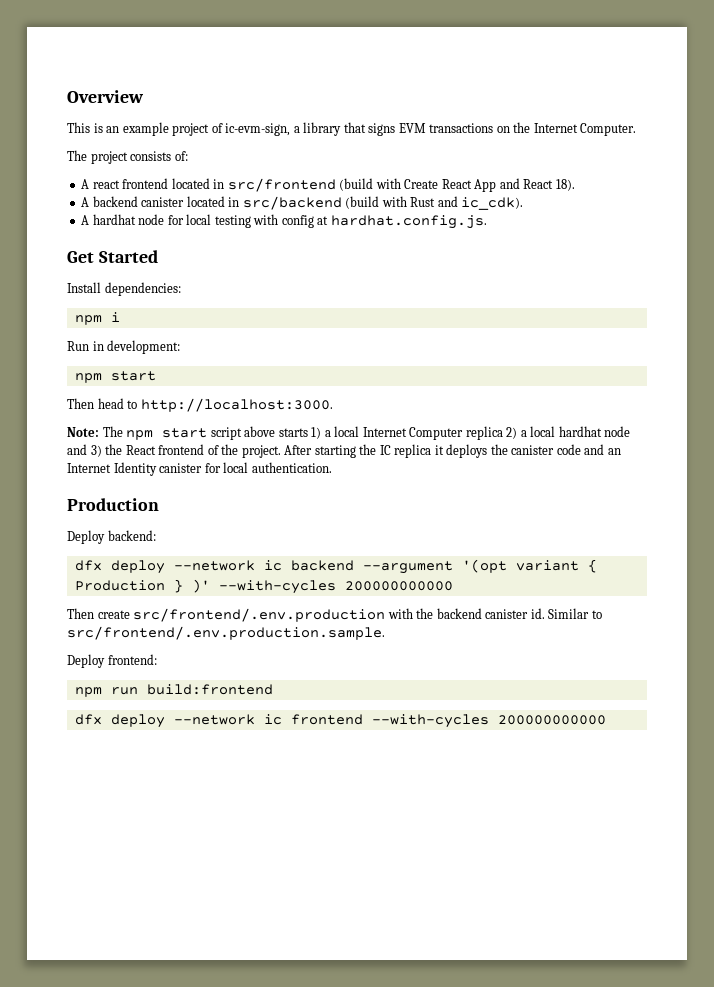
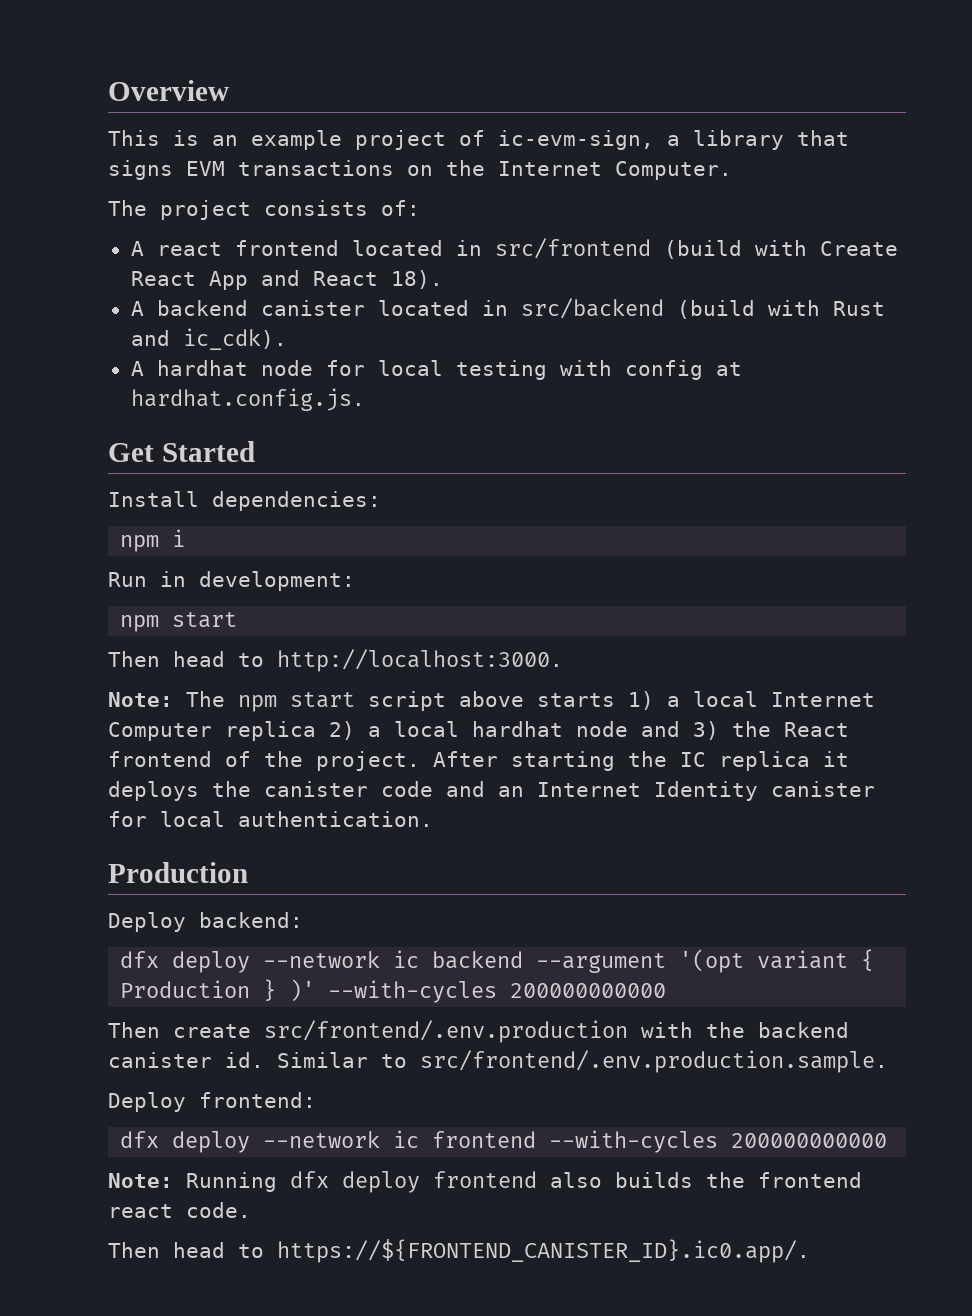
- npm run build:frontend
+ Note: Running dfx deploy frontend also builds the frontend react code.
+ Then head to https://${FRONTEND_CANISTER_ID}.ic0.app/.

